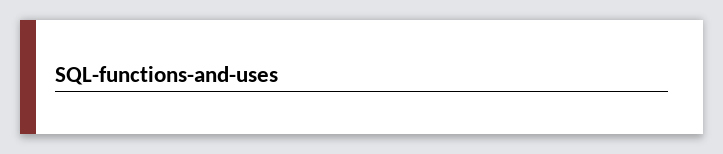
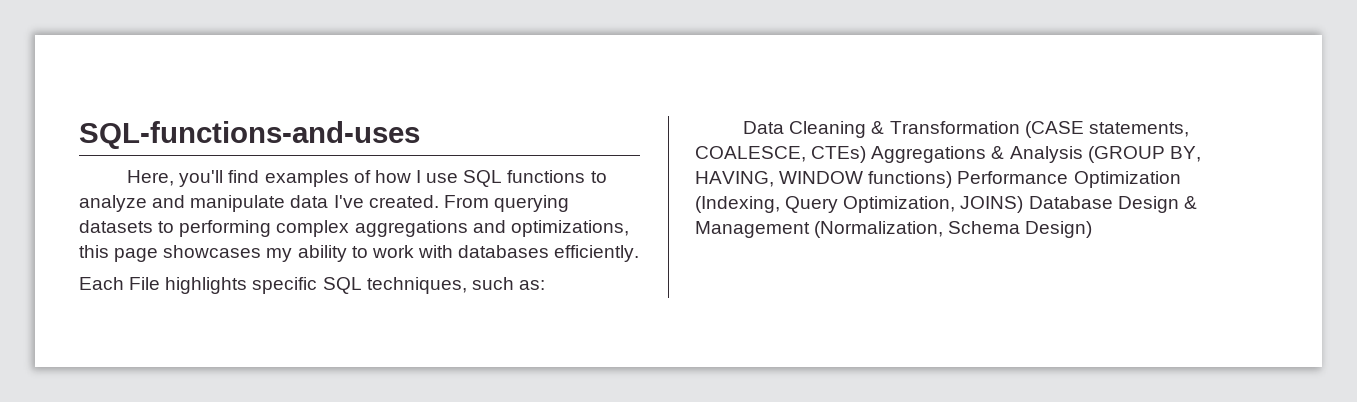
+ Here, you'll find examples of how I use SQL functions to analyze and manipulate data I've created. From querying datasets to performing complex aggregations and optimizations, this page showcases my ability to work with databases efficiently.
+ Each File highlights specific SQL techniques, such as:
+ Data Cleaning & Transformation (CASE statements, COALESCE, CTEs) Aggregations & Analysis (GROUP BY, HAVING, WINDOW functions) Performance Optimization (Indexing, Query Optimization, JOINS) Database Design & Management (Normalization, Schema Design)

